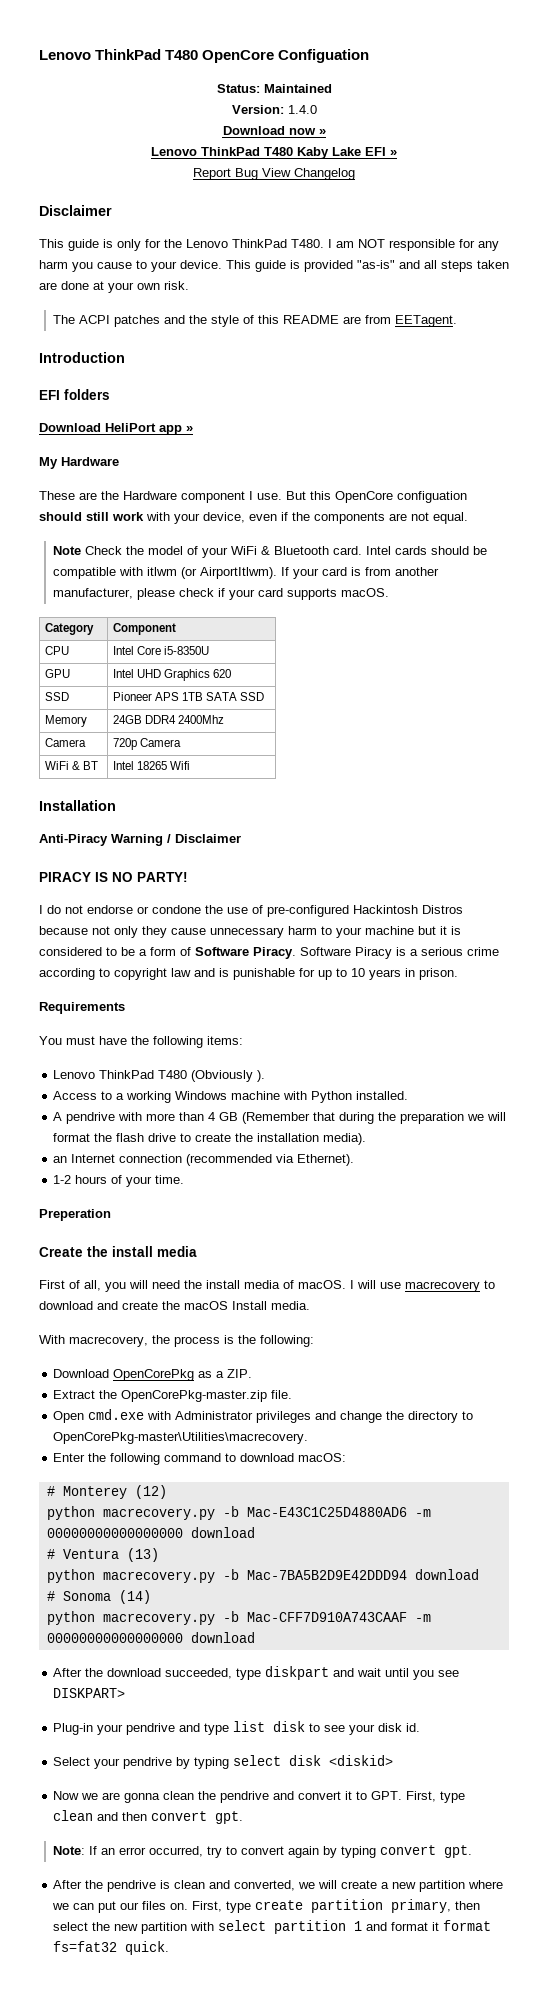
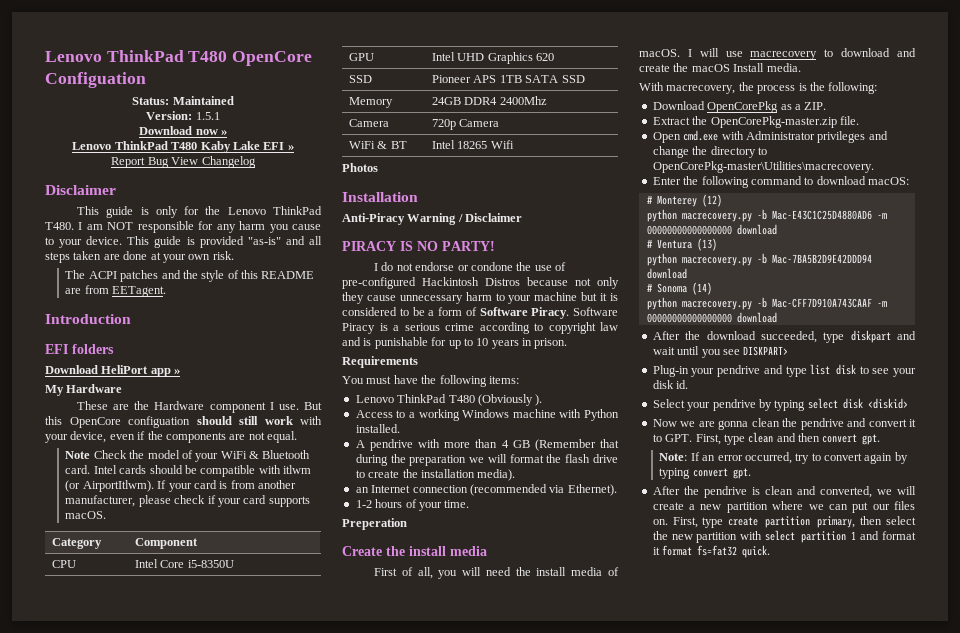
- Version: 1.4.0
+ Version: 1.5.1
+ Photos

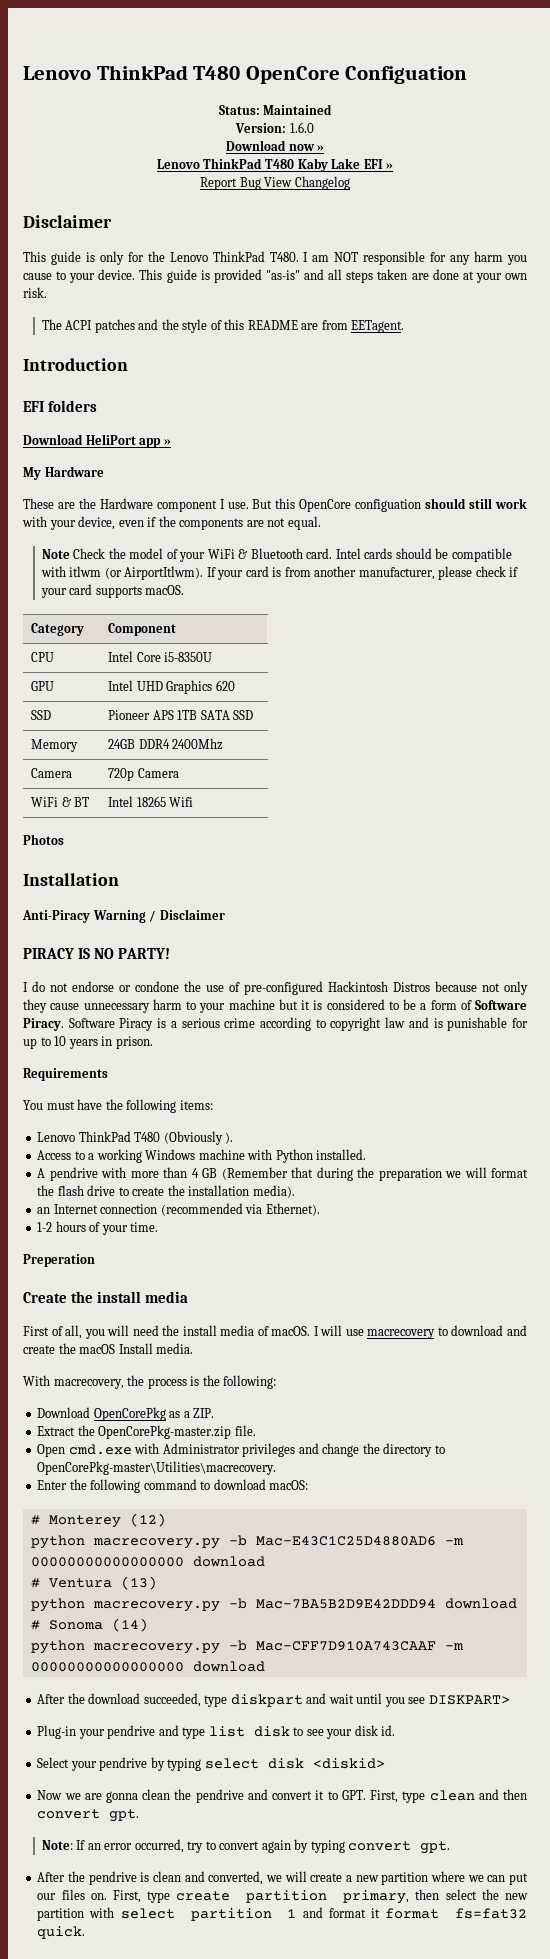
- Version: 1.5.1
+ Version: 1.6.0

